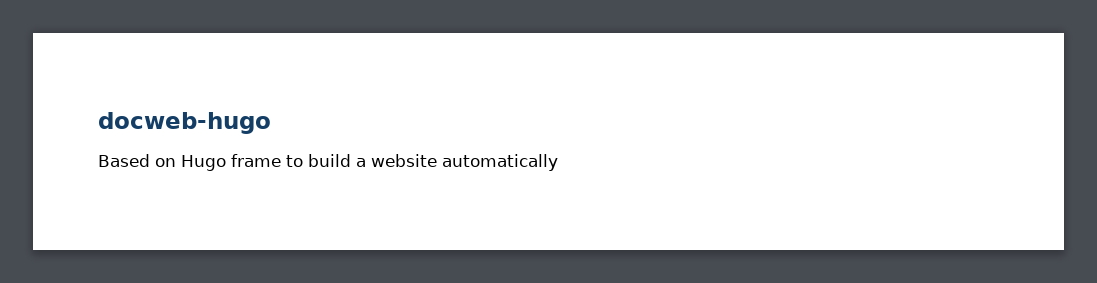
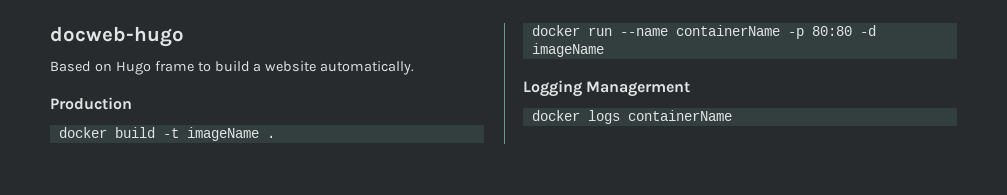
- Based on Hugo frame to build a website automatically
+ Based on Hugo frame to build a website automatically.
+ Production
+ docker build -t imageName .
+ docker run --name containerName -p 80:80 -d imageName
+ Logging Managerment
+ docker logs containerName

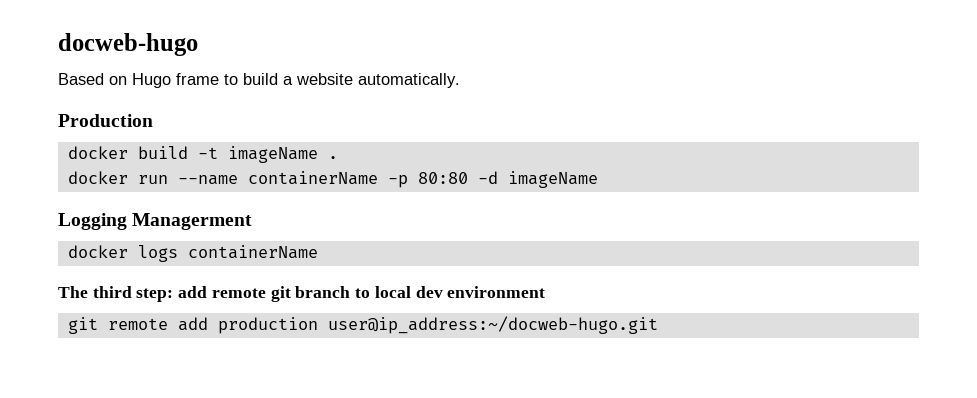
+ The third step: add remote git branch to local dev environment
+ git remote add production user@ip_address:~/docweb-hugo.git

